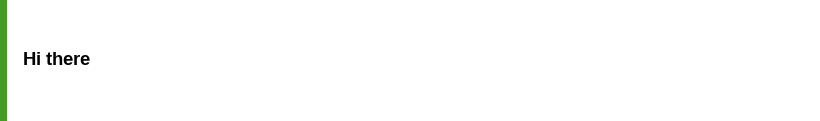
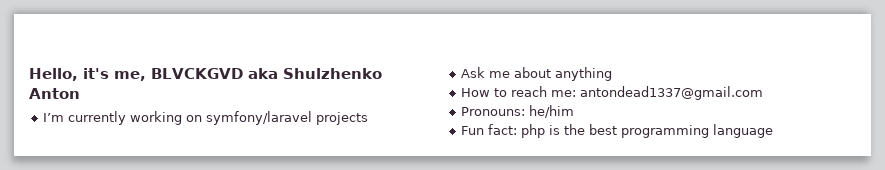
- Hi there
+ Hello, it's me, BLVCKGVD aka Shulzhenko Anton
+ I’m currently working on symfony/laravel projects
+ Ask me about anything
+ How to reach me: antondead1337@gmail.com
+ Pronouns: he/him
+ Fun fact: php is the best programming language

